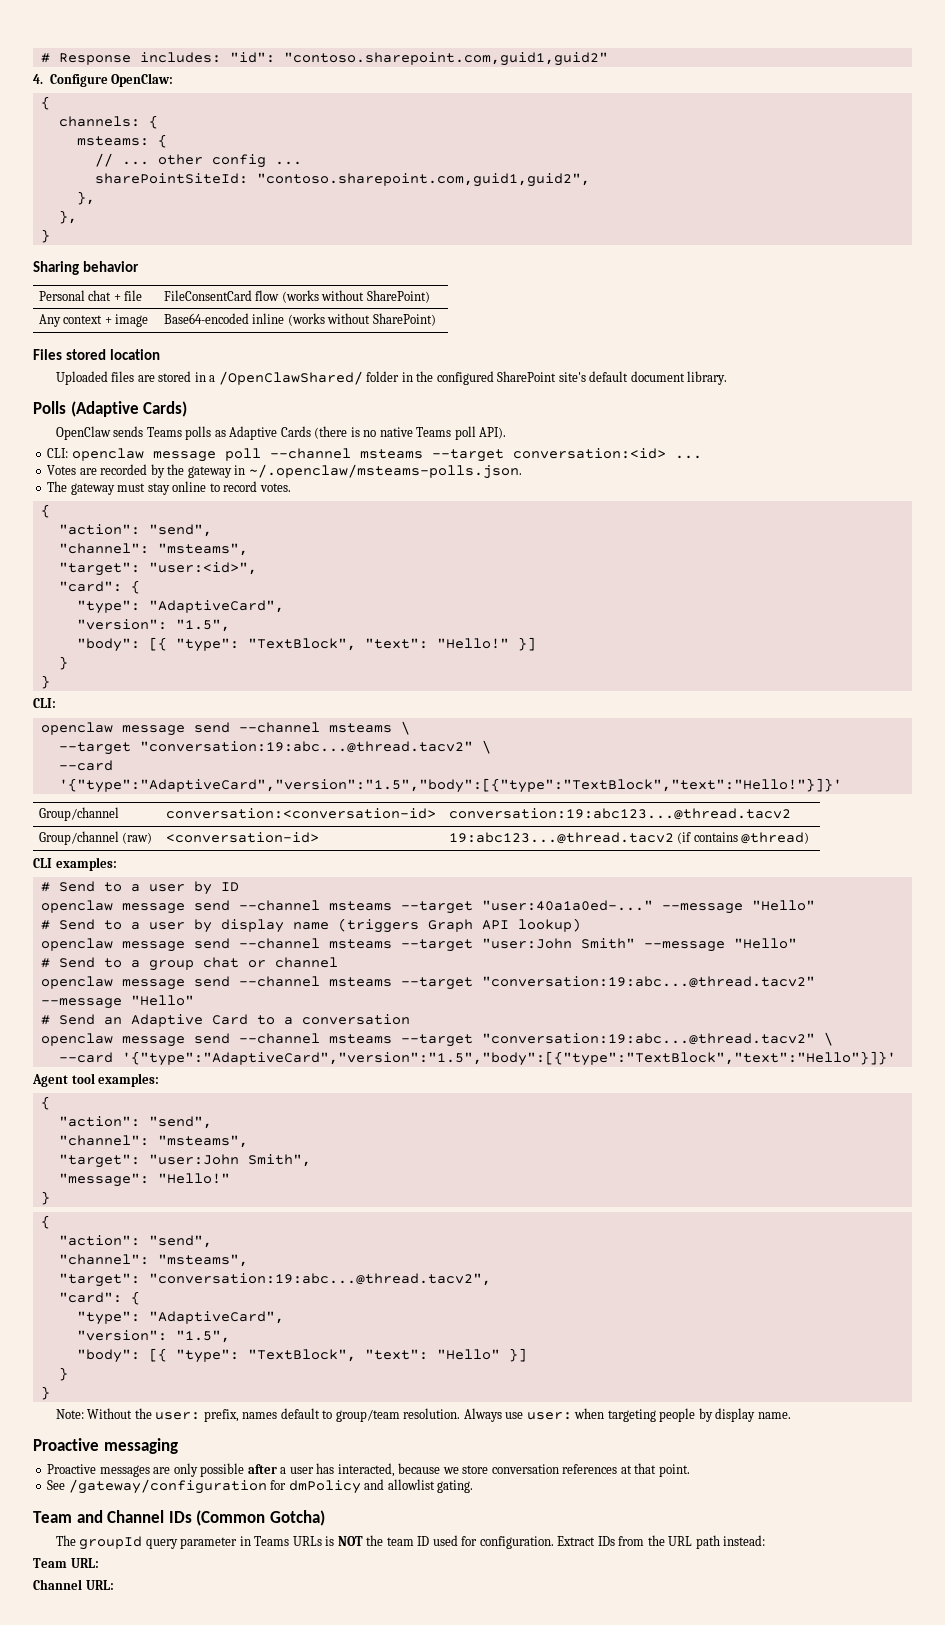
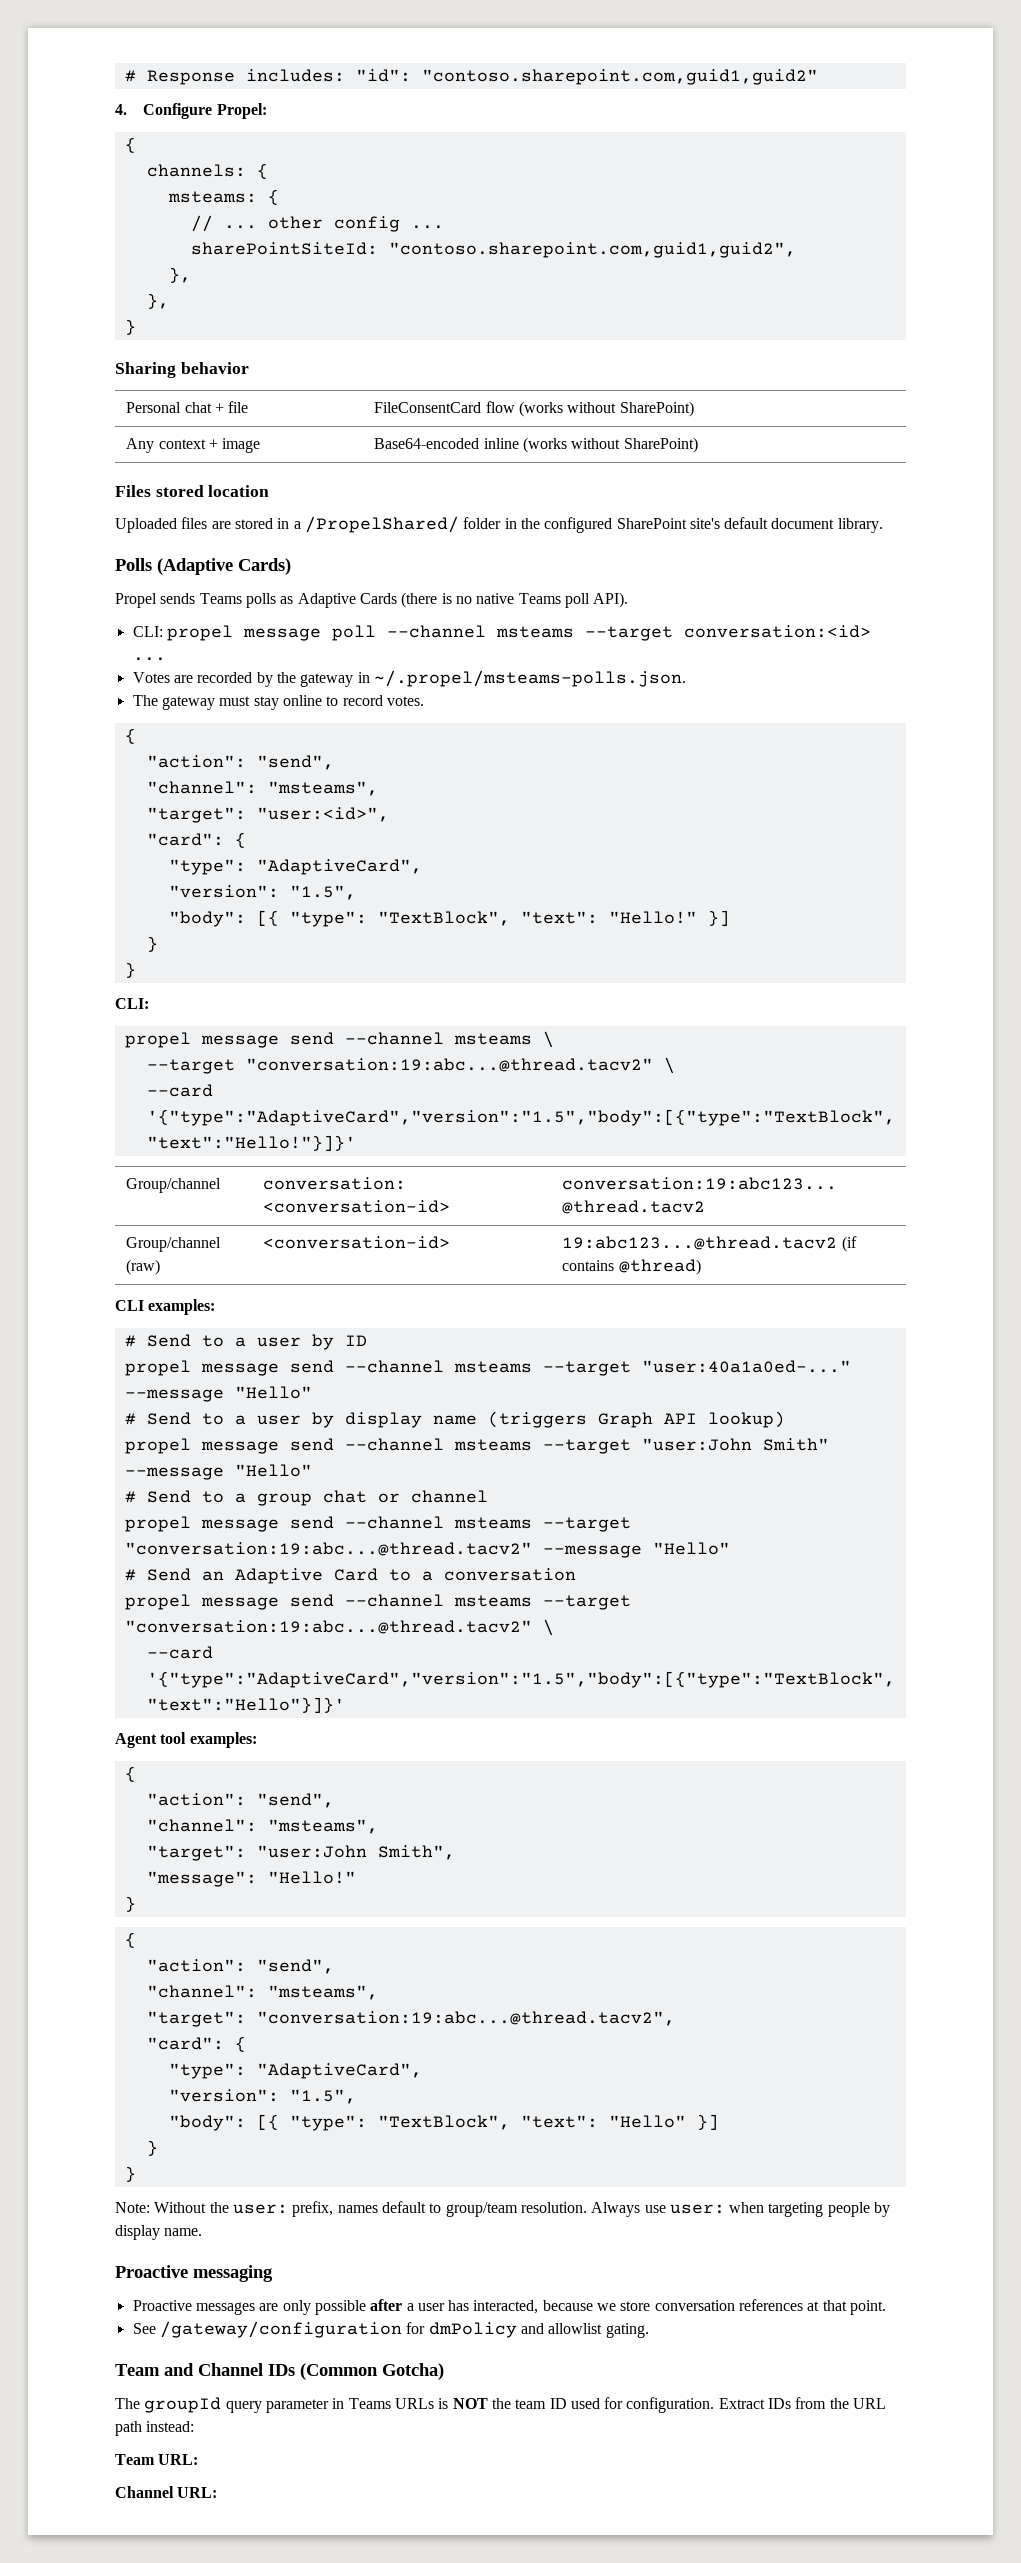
- 4. Configure OpenClaw:
+ 4. Configure Propel:
- Uploaded files are stored in a /OpenClawShared/ folder in the configured SharePoint site's default document library.
+ Uploaded files are stored in a /PropelShared/ folder in the configured SharePoint site's default document library.
- OpenClaw sends Teams polls as Adaptive Cards (there is no native Teams poll API).
+ Propel sends Teams polls as Adaptive Cards (there is no native Teams poll API).
- CLI: openclaw message poll --channel msteams --target conversation:<id> ...
+ CLI: propel message poll --channel msteams --target conversation:<id> ...
- Votes are recorded by the gateway in ~/.openclaw/msteams-polls.json.
+ Votes are recorded by the gateway in ~/.propel/msteams-polls.json.
- openclaw message send --channel msteams \
+ propel message send --channel msteams \
- openclaw message send --channel msteams --target "user:40a1a0ed-..."
+ propel message send --channel msteams --target "user:40a1a0ed-..."
- openclaw message send --channel msteams --target "user:John Smith" --message "Hello"
+ propel message send --channel msteams --target "user:John Smith" --message "Hello"
- openclaw message send --channel msteams --target "conversation:19:abc...@thread.tacv2" --message "Hello"
+ propel message send --channel msteams --target "conversation:19:abc...@thread.tacv2" --message "Hello"
- openclaw message send --channel msteams --target "conversation:19:abc...@thread.tacv2" \
+ propel message send --channel msteams --target "conversation:19:abc...@thread.tacv2" \

